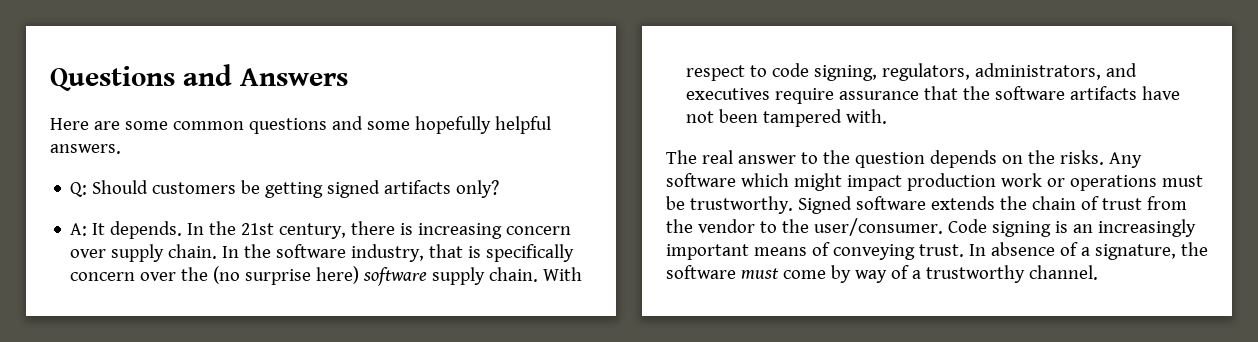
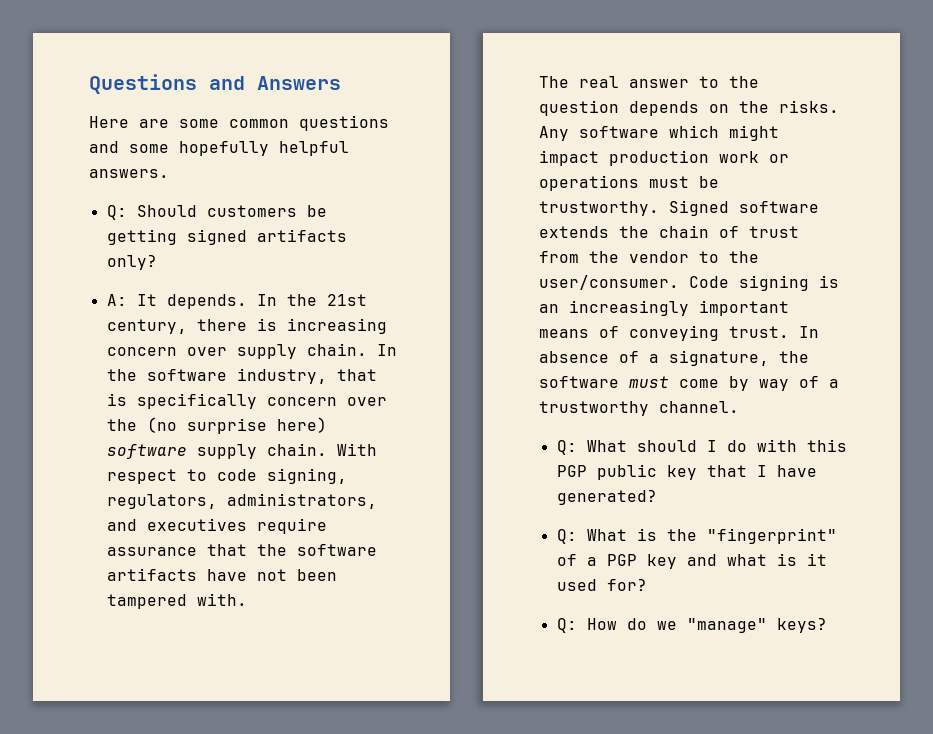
+ Q: What should I do with this PGP public key that I have generated?
+ Q: What is the "fingerprint" of a PGP key and what is it used for?
+ Q: How do we "manage" keys?

